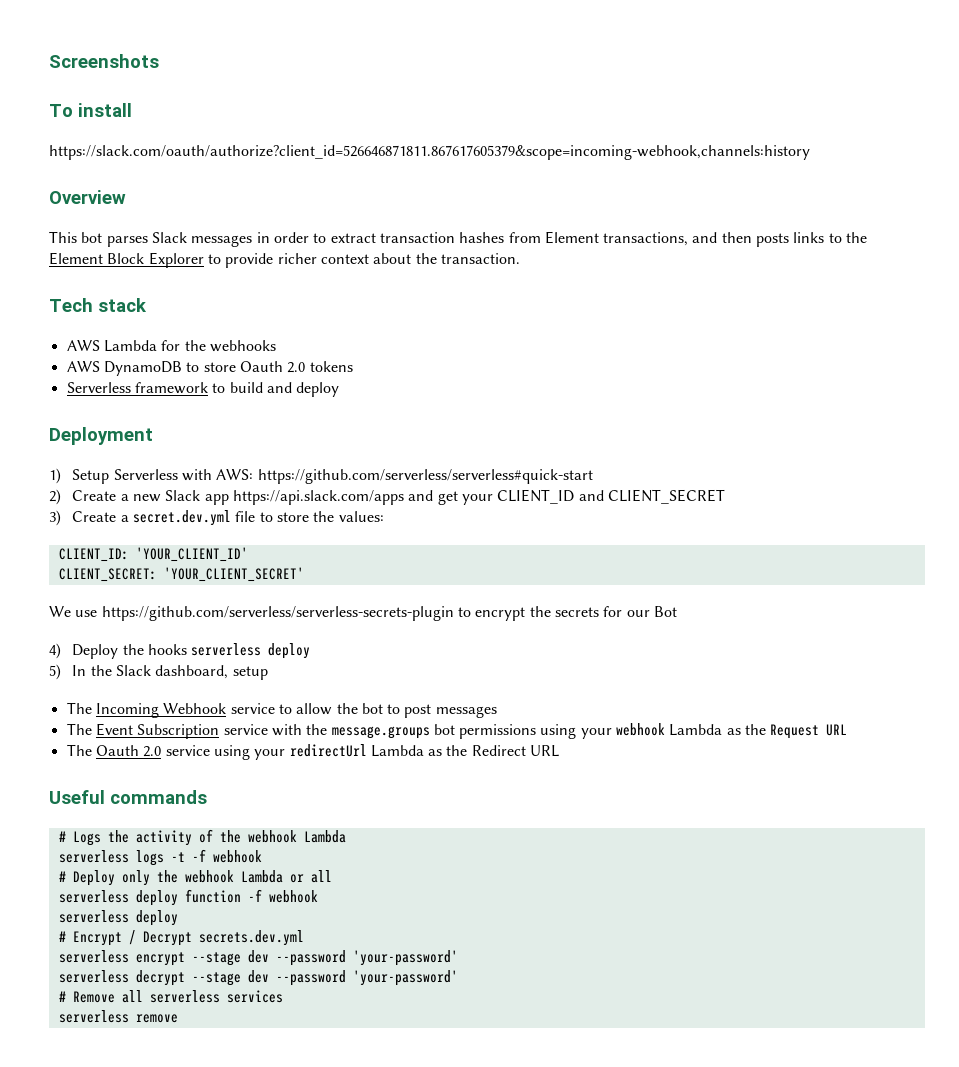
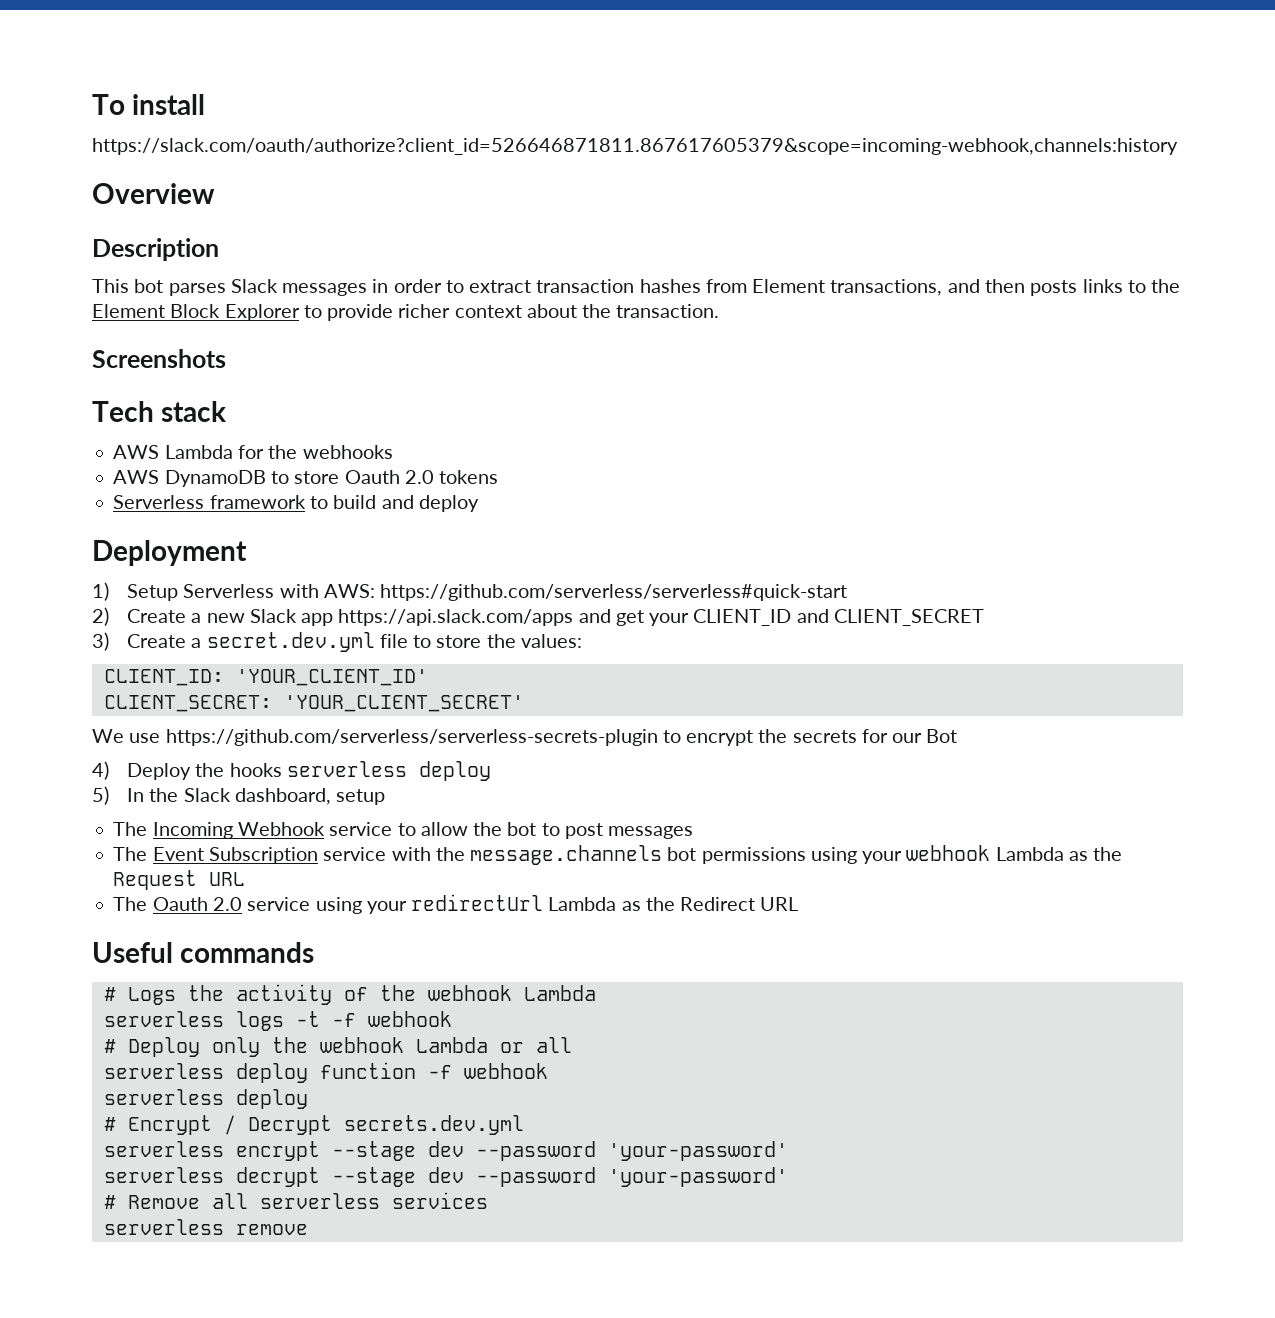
- Screenshots
+ Description
+ Screenshots
- The Event Subscription service with the message.groups bot permissions using your webhook Lambda as the Request URL
+ The Event Subscription service with the message.channels bot permissions using your webhook Lambda as the Request URL

